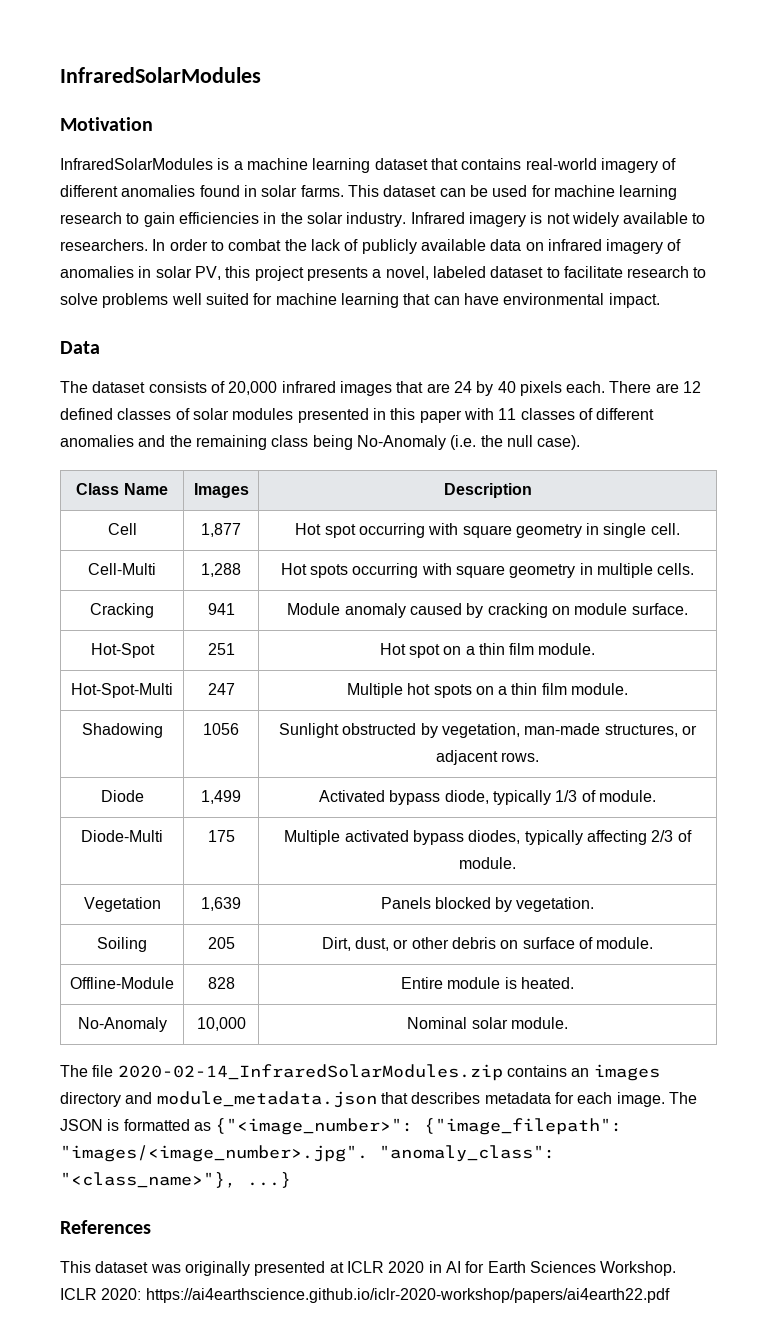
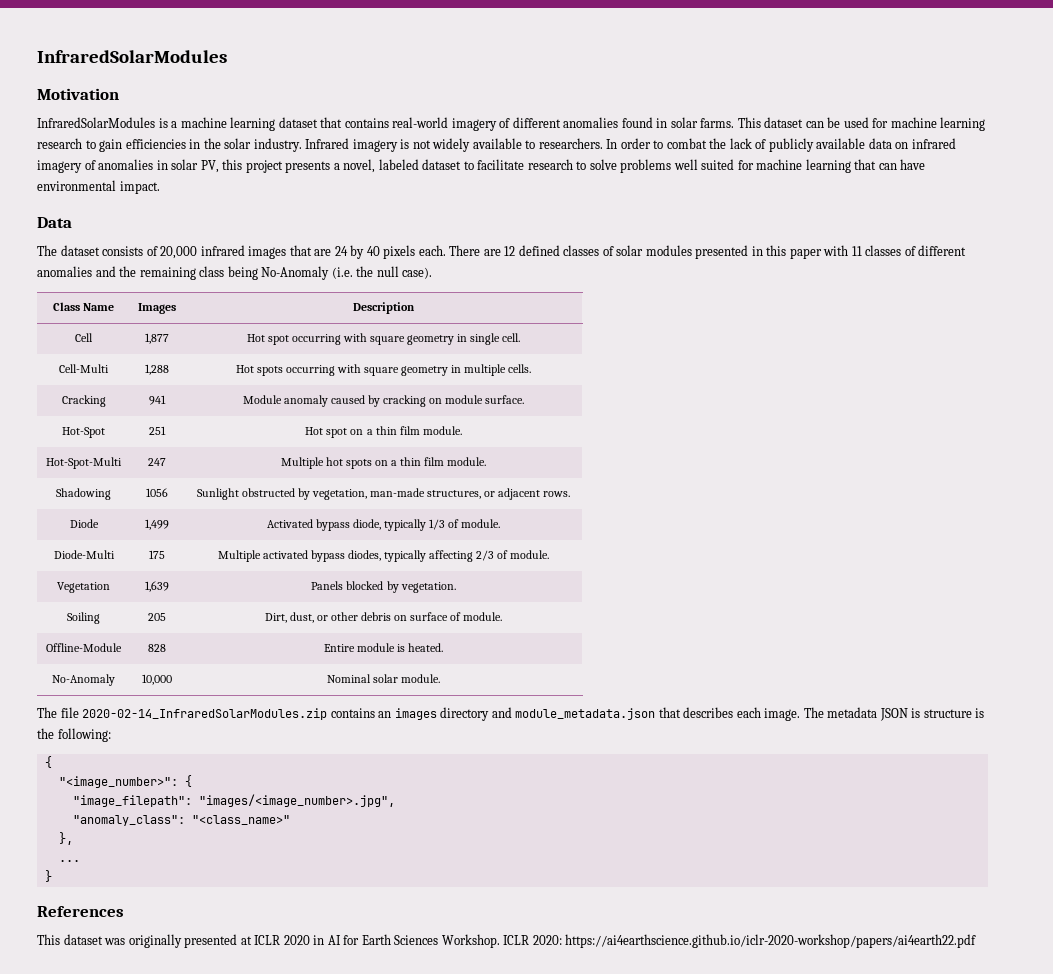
- The file 2020-02-14_InfraredSolarModules.zip contains an images directory and module_metadata.json that describes metadata for each image.
+ The file 2020-02-14_InfraredSolarModules.zip contains an images directory and module_metadata.json that describes each image.
- The JSON is formatted as {"<image_number>": {"image_filepath": "images/<image_number>.jpg". "anomaly_class": "<class_name>"}, ...}
+ The metadata JSON is structure is the following:
+ {
+ "<image_number>": {
+ "image_filepath": "images/<image_number>.jpg",
+ "anomaly_class": "<class_name>"
+ },
+ ...
+ }

